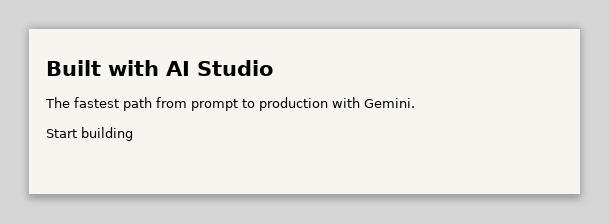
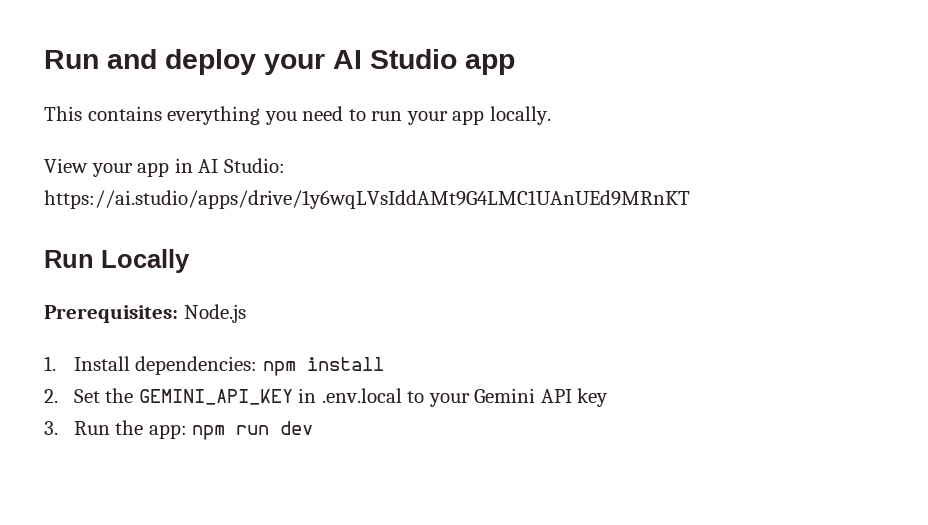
- Built with AI Studio
- The fastest path from prompt to production with Gemini.
- Start building
+ Run and deploy your AI Studio app
+ This contains everything you need to run your app locally.
+ View your app in AI Studio: https://ai.studio/apps/drive/1y6wqLVsIddAMt9G4LMC1UAnUEd9MRnKT
+ Run Locally
+ Prerequisites: Node.js
+ 1. Install dependencies: npm install
+ 2. Set the GEMINI_API_KEY in .env.local to your Gemini API key
+ 3. Run the app: npm run dev

